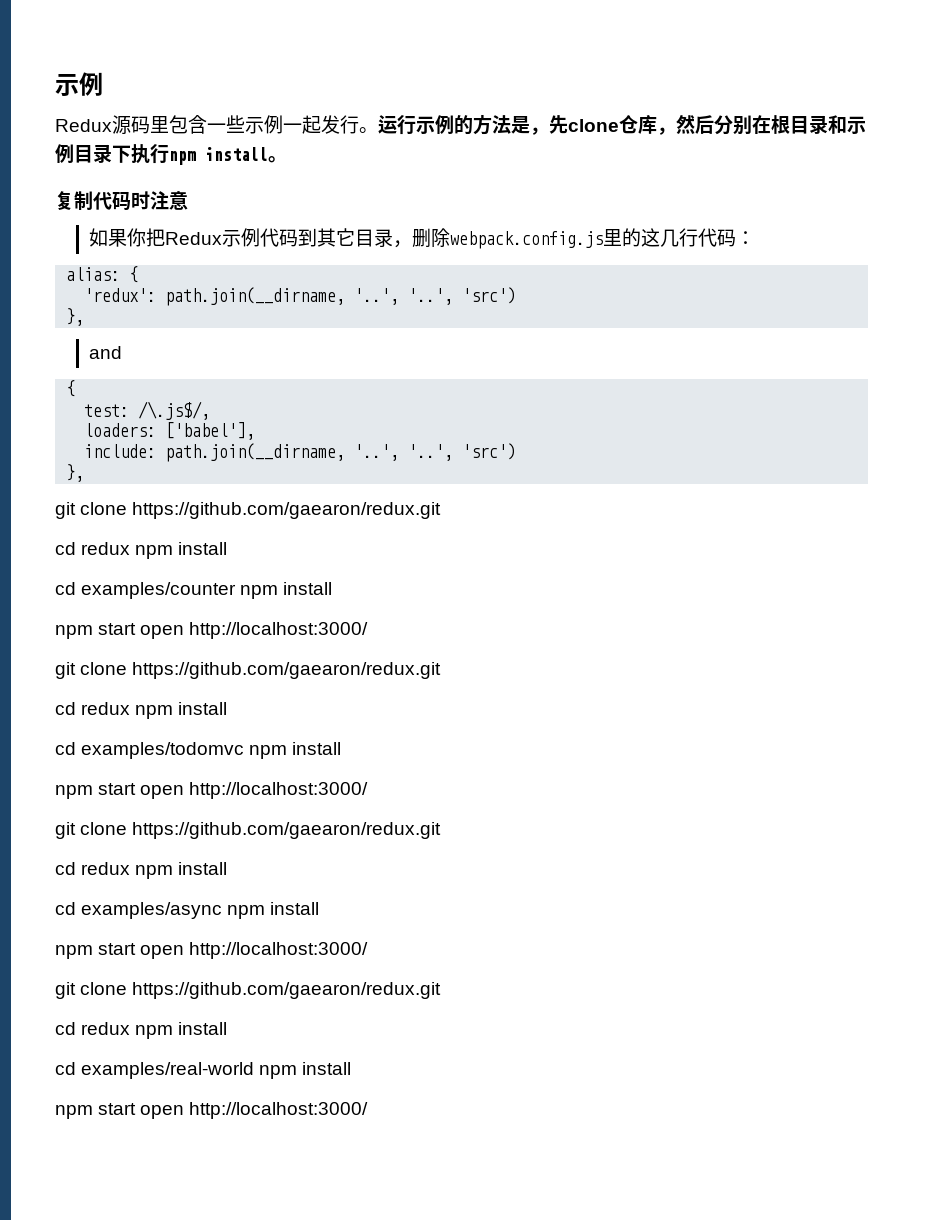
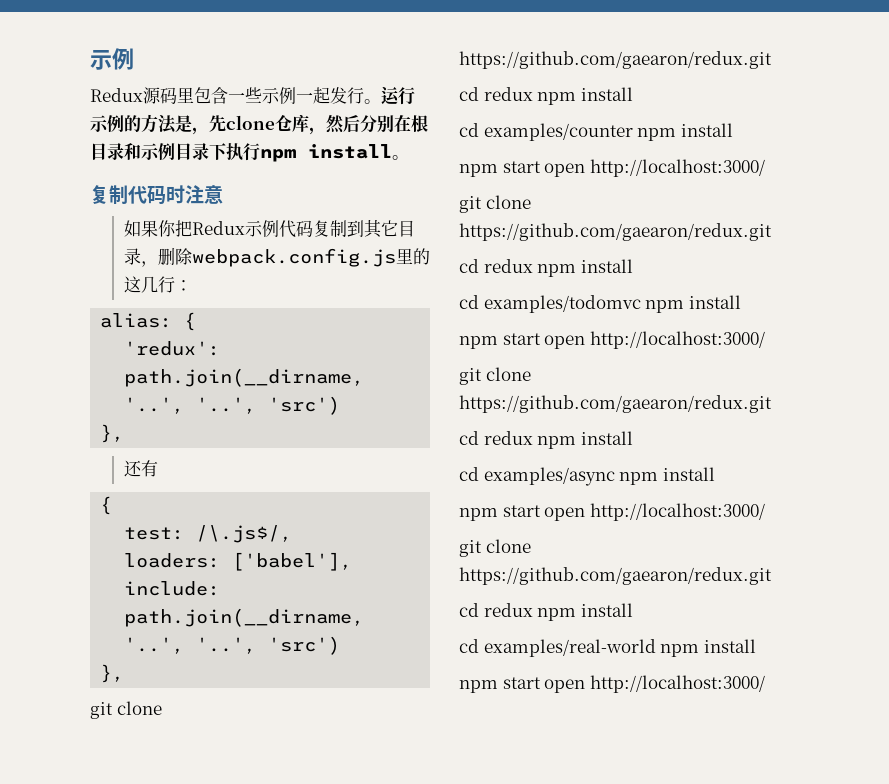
- 如果你把Redux示例代码到其它目录，删除webpack.config.js里的这几行代码：
+ 如果你把Redux示例代码复制到其它目录，删除webpack.config.js里的这几行：
- and
+ 还有

